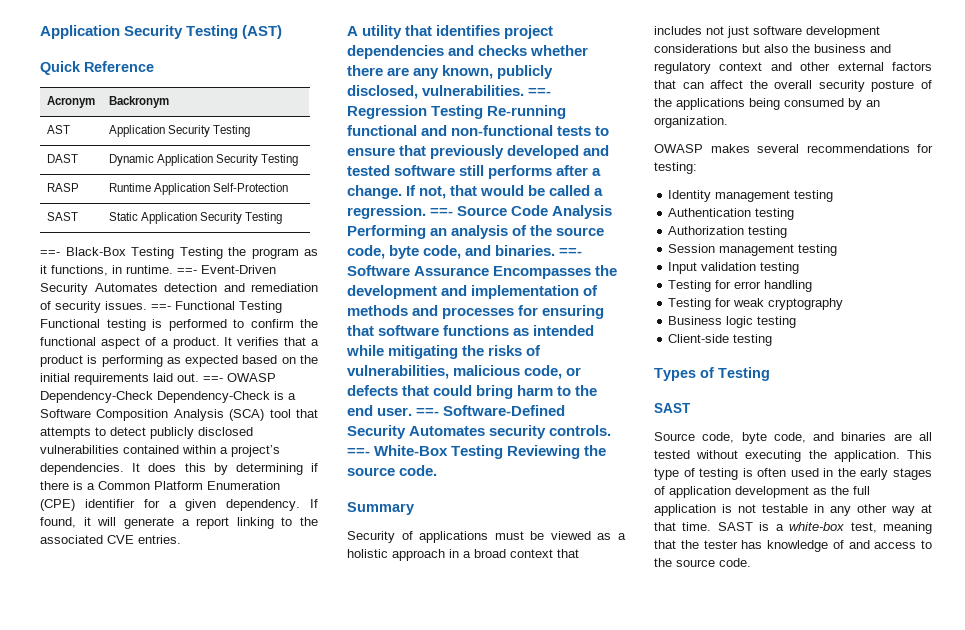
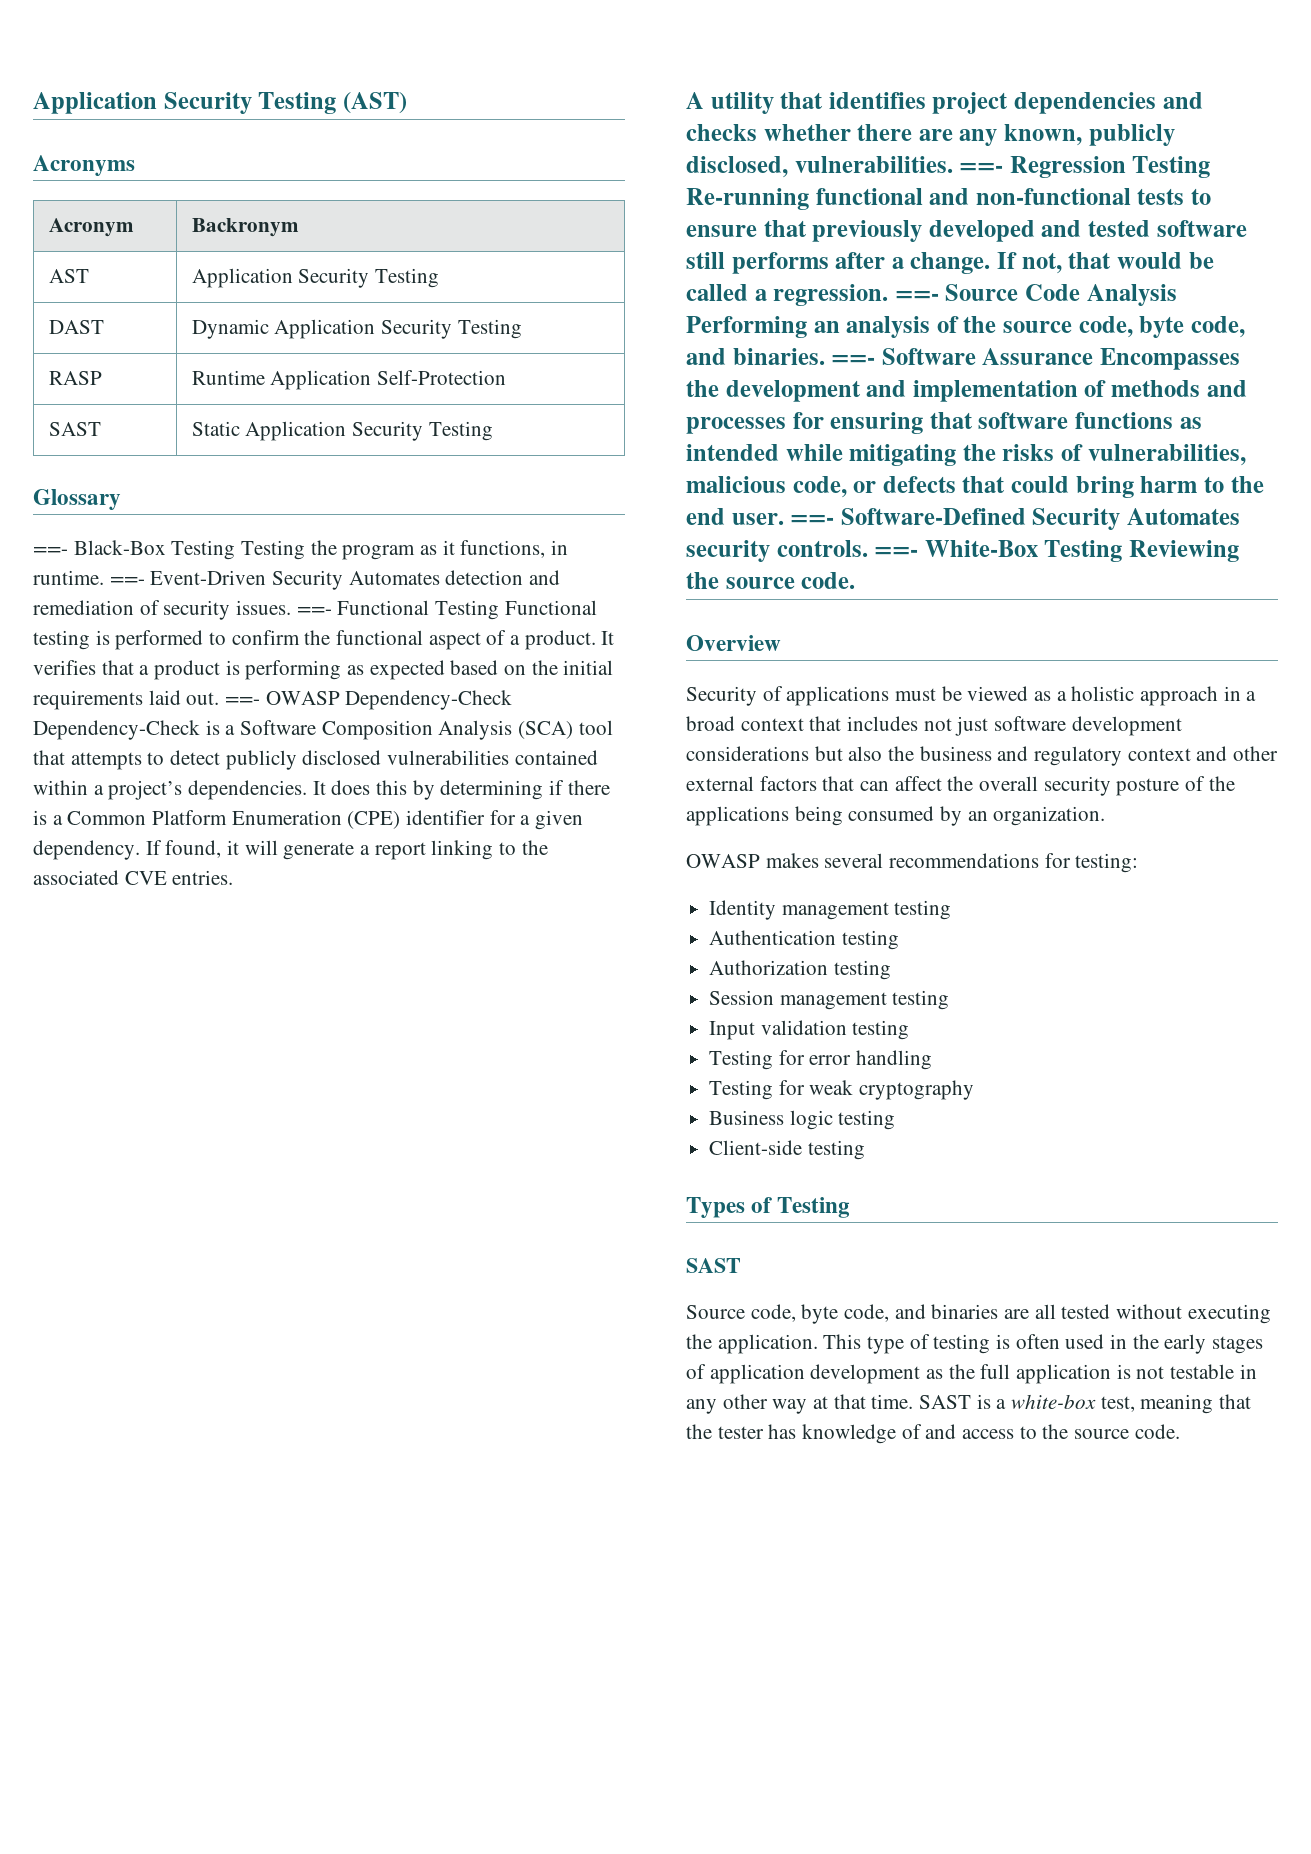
- Quick Reference
+ Acronyms
+ Glossary
- Summary
+ Overview

